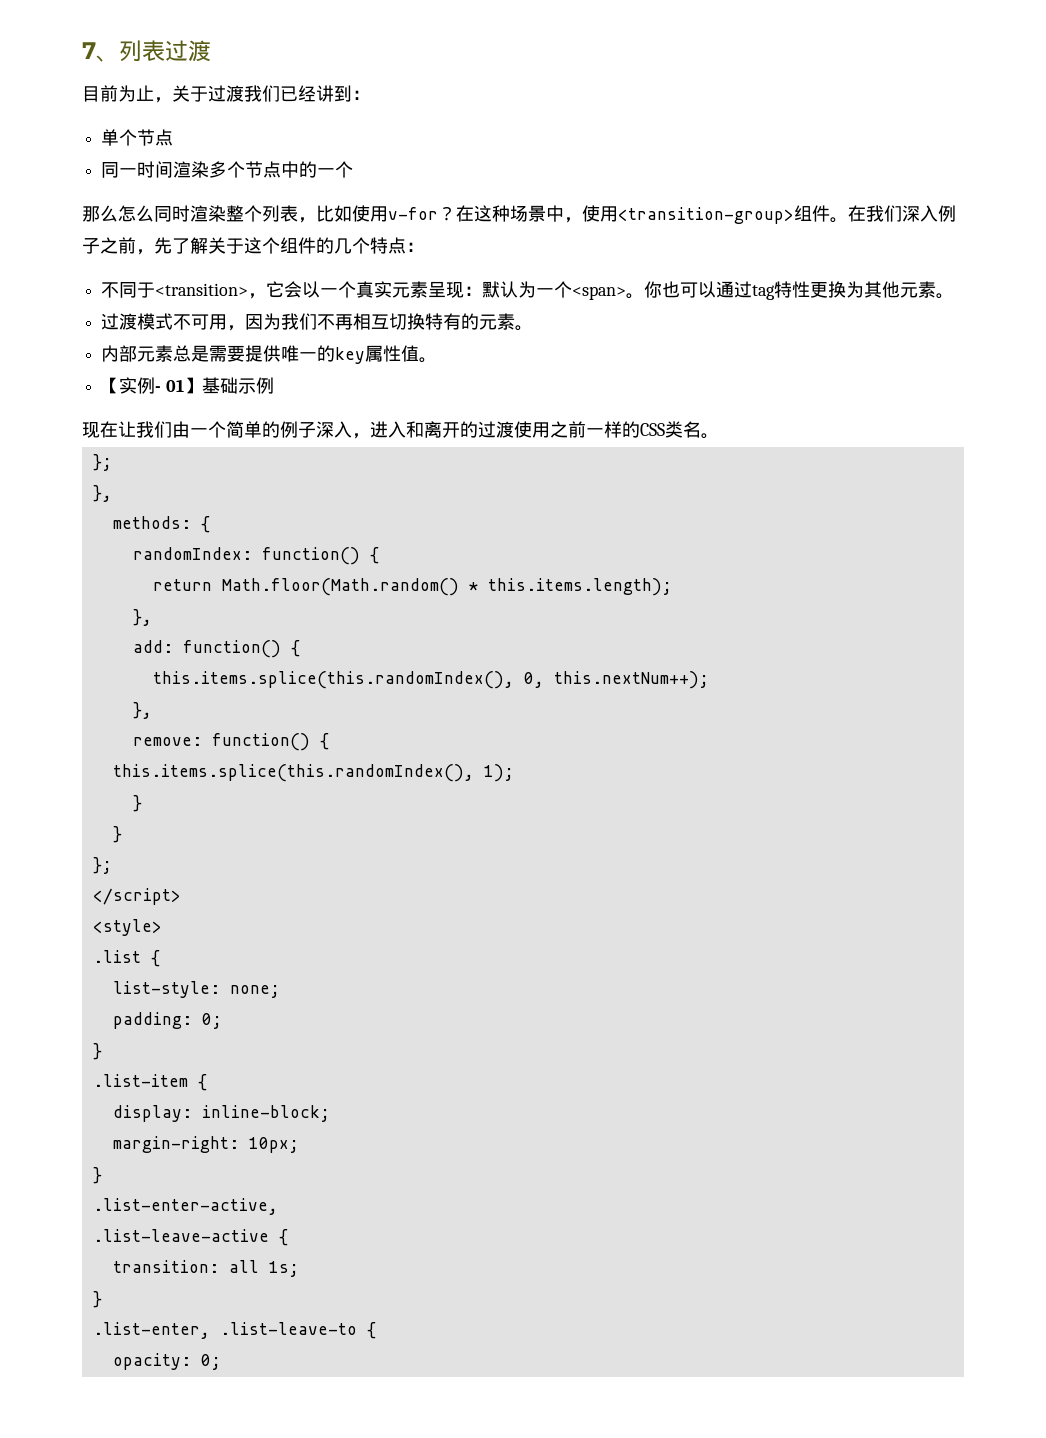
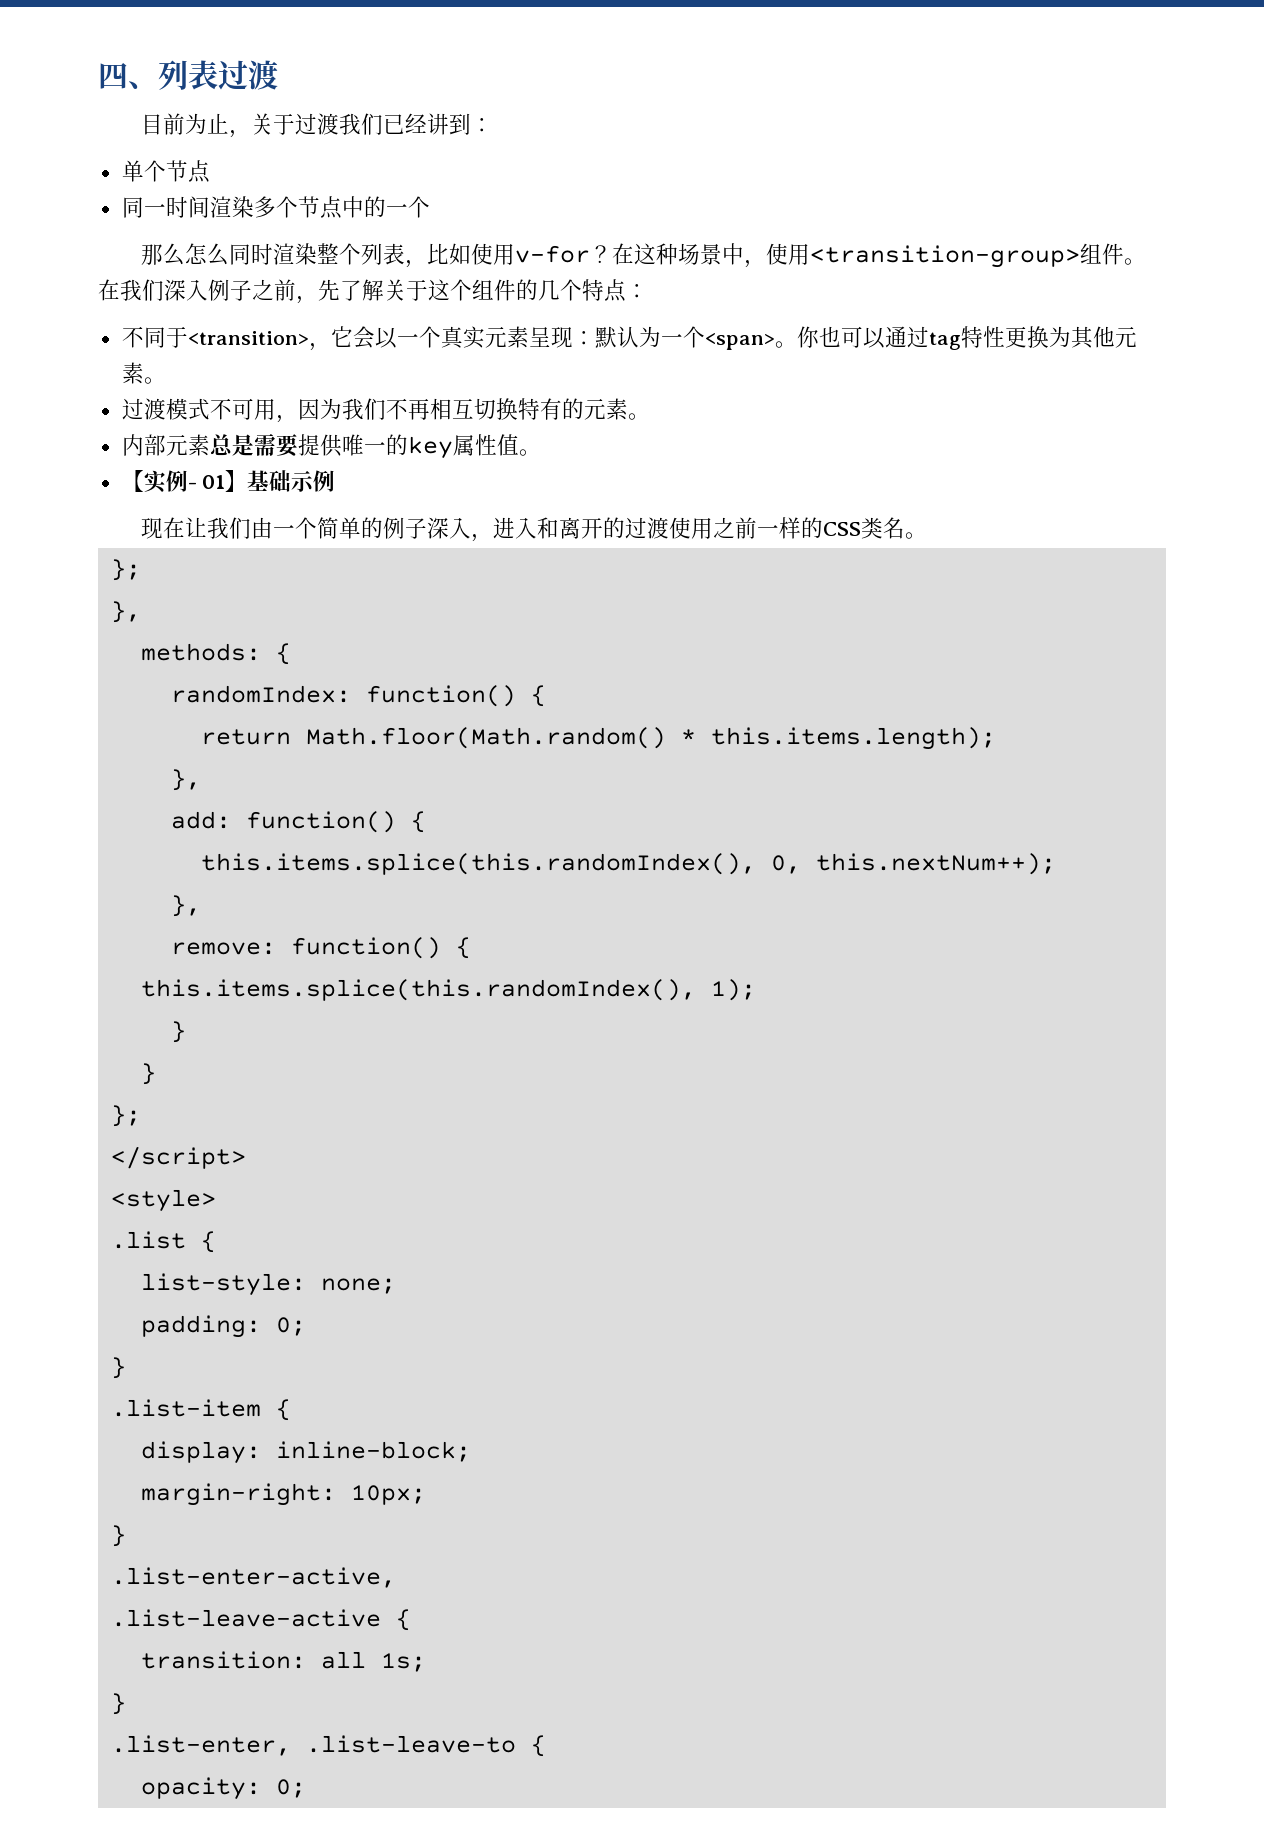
- 7、列表过渡
+ 四、列表过渡

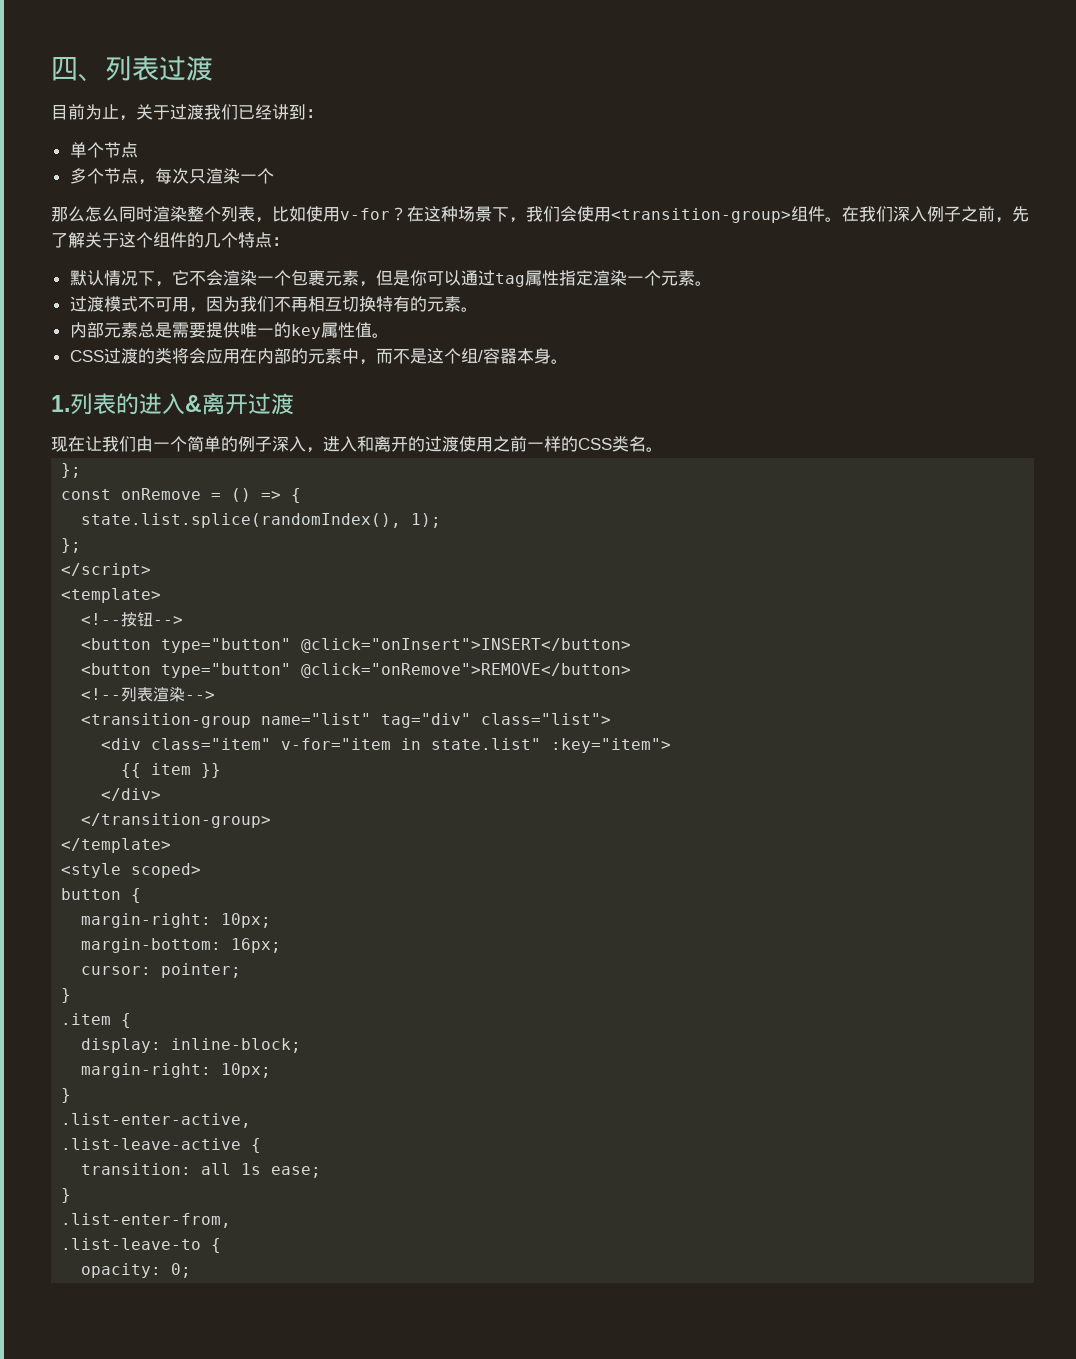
- 同一时间渲染多个节点中的一个
+ 多个节点，每次只渲染一个
- 在这种场景中，使用<transition-group>组件。
+ 在这种场景下，我们会使用<transition-group>组件。
- 不同于<transition>，它会以一个真实元素呈现：默认为一个<span>。你也可以通过tag特性更换为其他元素。
+ 默认情况下，它不会渲染一个包裹元素，但是你可以通过tag属性指定渲染一个元素。
- 【实例- 01】基础示例
+ CSS过渡的类将会应用在内部的元素中，而不是这个组/容器本身。
+ 1.列表的进入&离开过渡
  现在让我们由一个简单的例子深入，进入和离开的过渡使用之前一样的CSS类名。
  };
- },
- methods: {
- randomIndex: function() {
- return Math.floor(Math.random() * this.items.length);
- },
- add: function() {
- this.items.splice(this.randomIndex(), 0, this.nextNum++);
- },
- remove: function() {
- this.items.splice(this.randomIndex(), 1);
- }
- }
+ const onRemove = () => {
+ state.list.splice(randomIndex(), 1);
- <style>
- .list {
- list-style: none;
- padding: 0;
+ <template>
+ <!--按钮-->
+ <button type="button" @click="onInsert">INSERT</button>
+ <button type="button" @click="onRemove">REMOVE</button>
+ <!--列表渲染-->
+ <transition-group name="list" tag="div" class="list">
+ <div class="item" v-for="item in state.list" :key="item">
+ {{ item }}
+ </div>
+ </transition-group>
+ </template>
+ <style scoped>
+ button {
+ margin-right: 10px;
+ margin-bottom: 16px;
+ cursor: pointer;
  }
- .list-item {
+ .item {
- transition: all 1s;
+ transition: all 1s ease;
  }
- .list-enter, .list-leave-to {
+ .list-enter-from,
+ .list-leave-to {

